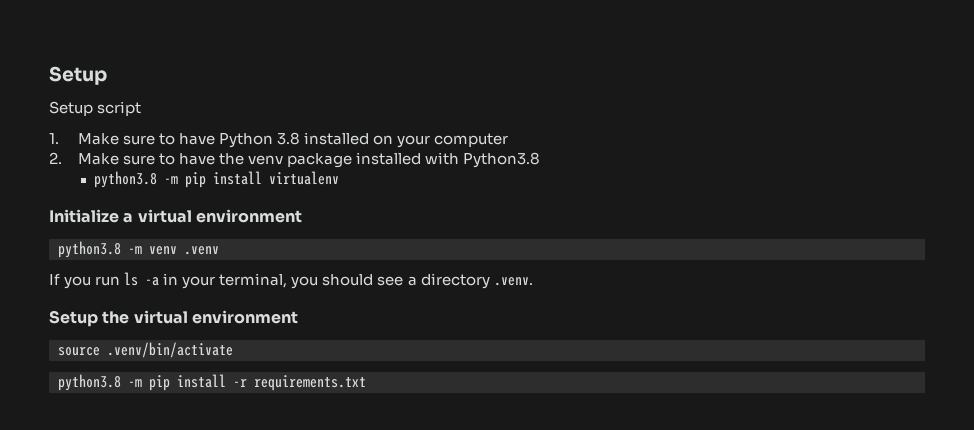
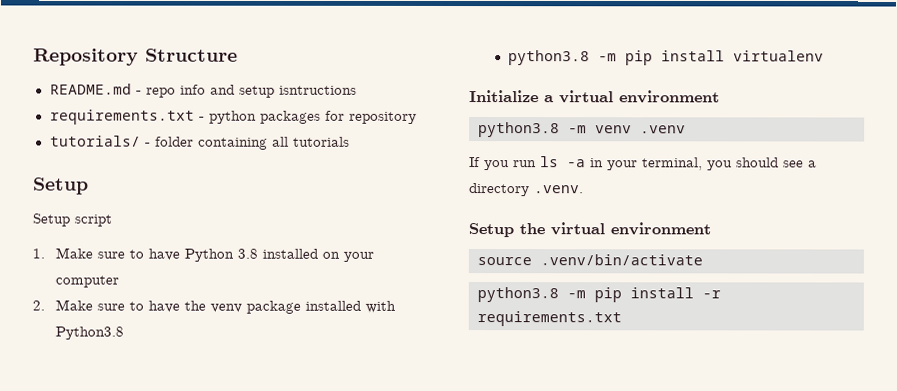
+ Repository Structure
+ README.md - repo info and setup isntructions
+ requirements.txt - python packages for repository
+ tutorials/ - folder containing all tutorials

